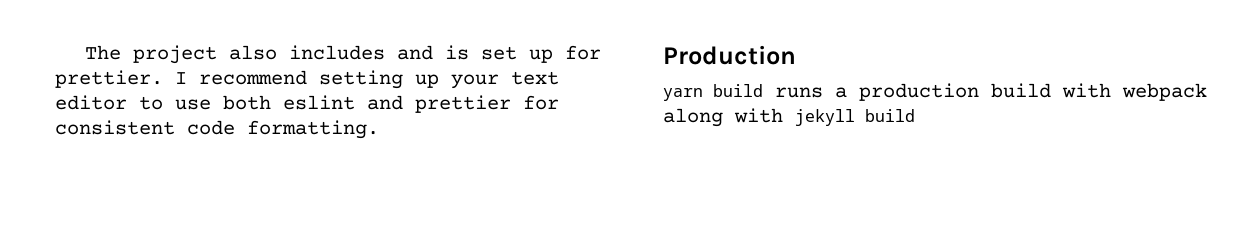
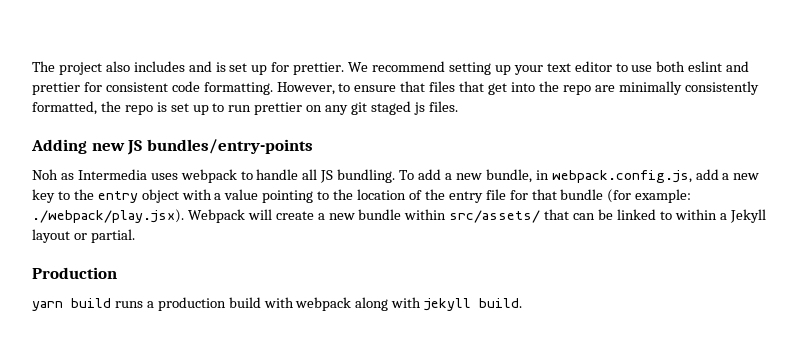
- I recommend setting up your text editor to use both eslint and prettier for consistent code formatting.
+ We recommend setting up your text editor to use both eslint and prettier for consistent code formatting. However, to ensure that files that get into the repo are minimally consistently formatted, the repo is set up to run prettier on any git staged js files.
+ Adding new JS bundles/entry-points
+ Noh as Intermedia uses webpack to handle all JS bundling. To add a new bundle, in webpack.config.js, add a new key to the entry object with a value pointing to the location of the entry file for that bundle (for example: ./webpack/play.jsx). Webpack will create a new bundle within src/assets/ that can be linked to within a Jekyll layout or partial.
- yarn build runs a production build with webpack along with jekyll build
+ yarn build runs a production build with webpack along with jekyll build.

